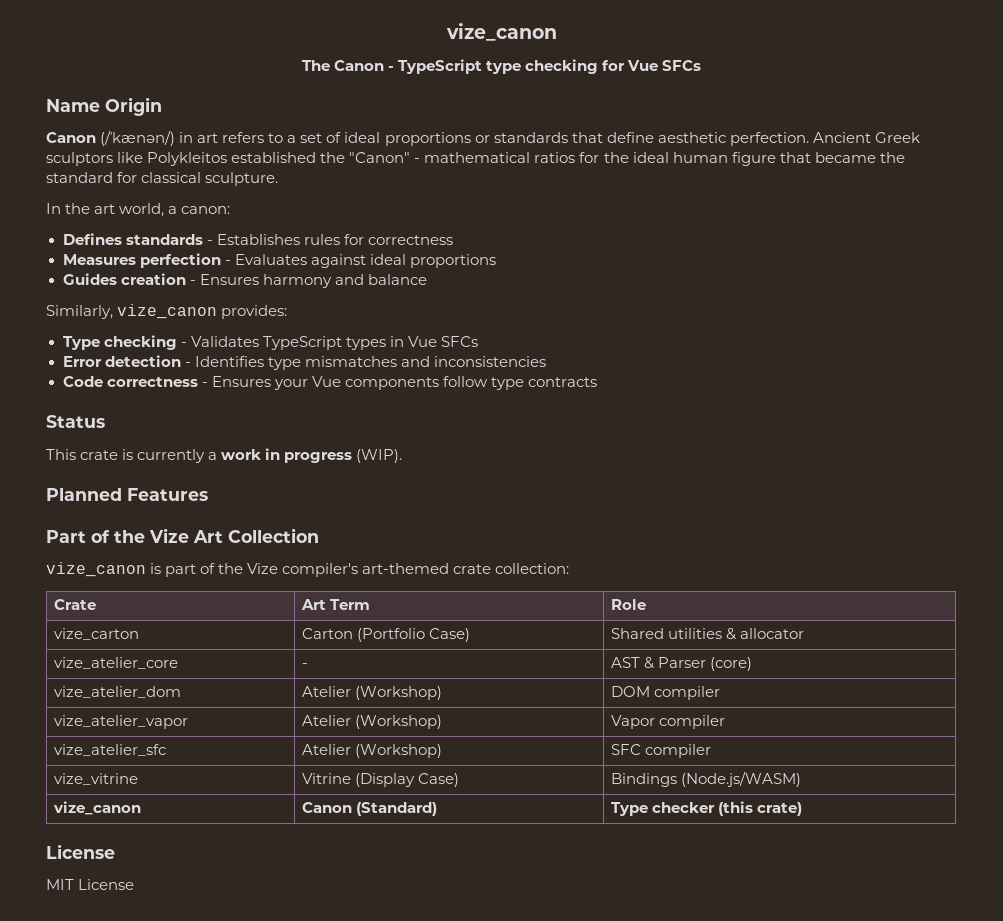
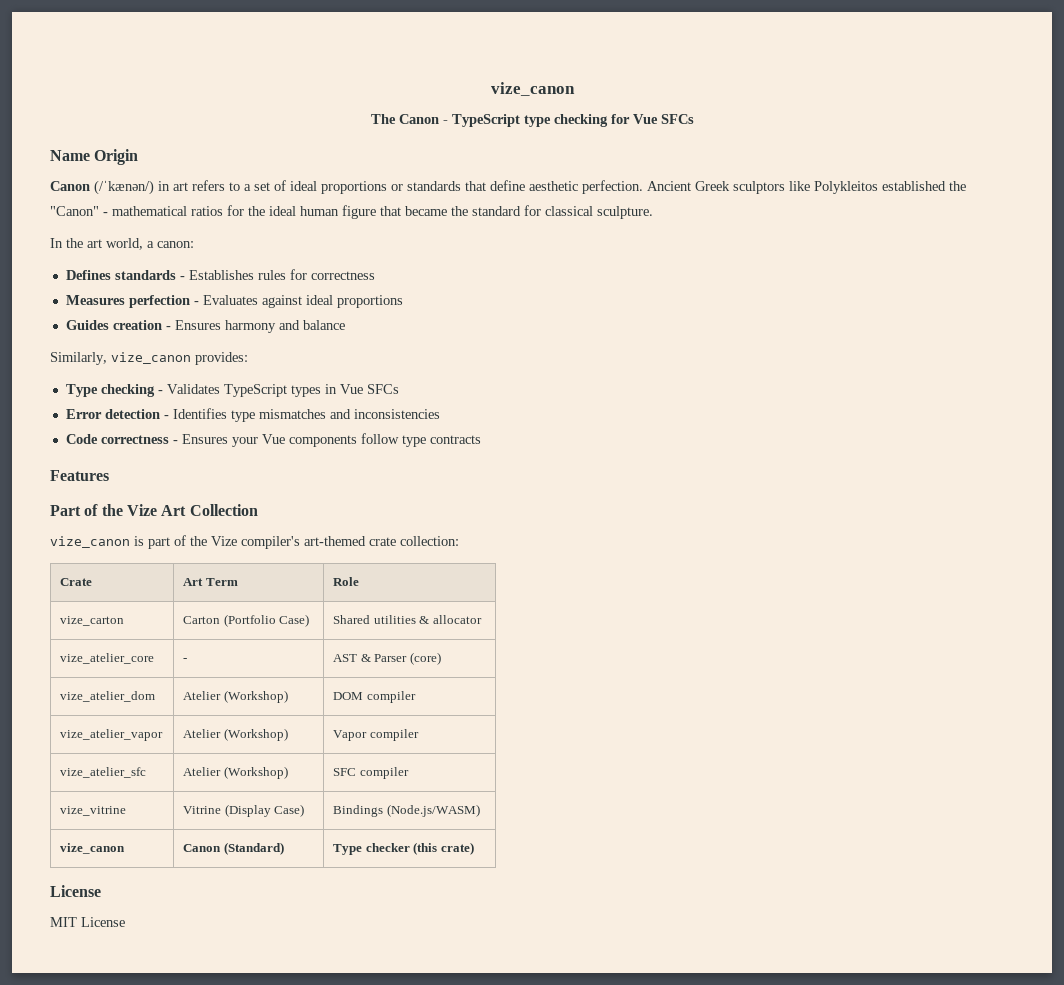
- Status
- This crate is currently a work in progress (WIP).
- Planned Features
+ Features

